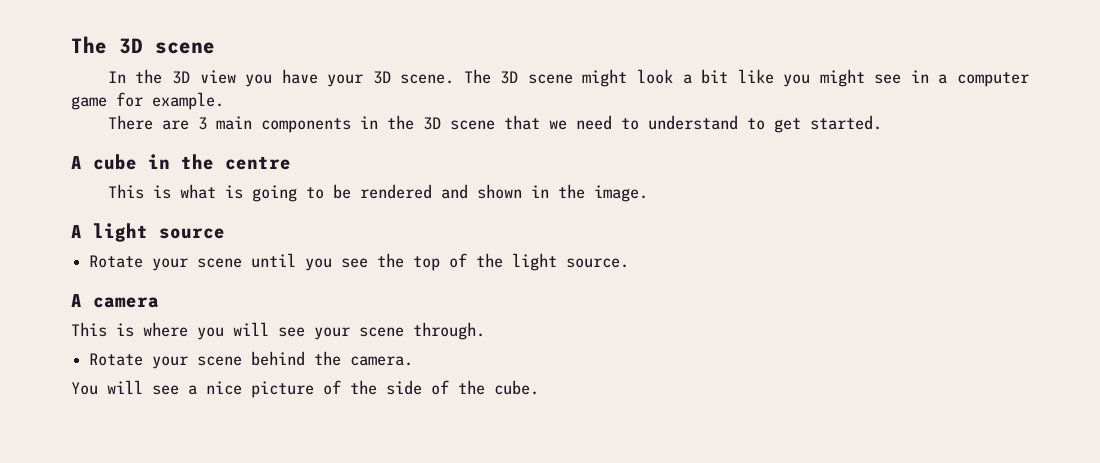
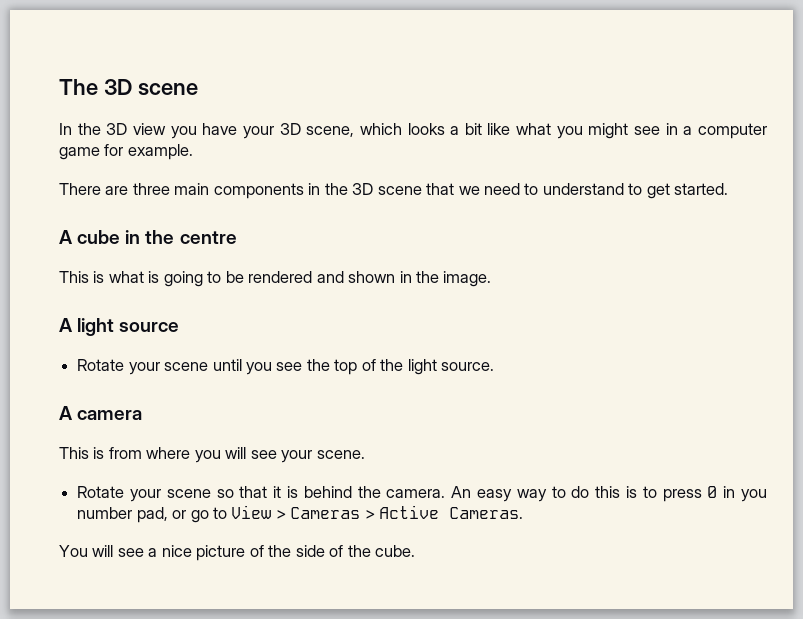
- In the 3D view you have your 3D scene. The 3D scene might look a bit like you might see in a computer game for example.
+ In the 3D view you have your 3D scene, which looks a bit like what you might see in a computer game for example.
- There are 3 main components in the 3D scene that we need to understand to get started.
+ There are three main components in the 3D scene that we need to understand to get started.
- This is where you will see your scene through.
- Rotate your scene behind the camera.
+ This is from where you will see your scene.
+ Rotate your scene so that it is behind the camera. An easy way to do this is to press 0 in you number pad, or go to View > Cameras > Active Cameras.

